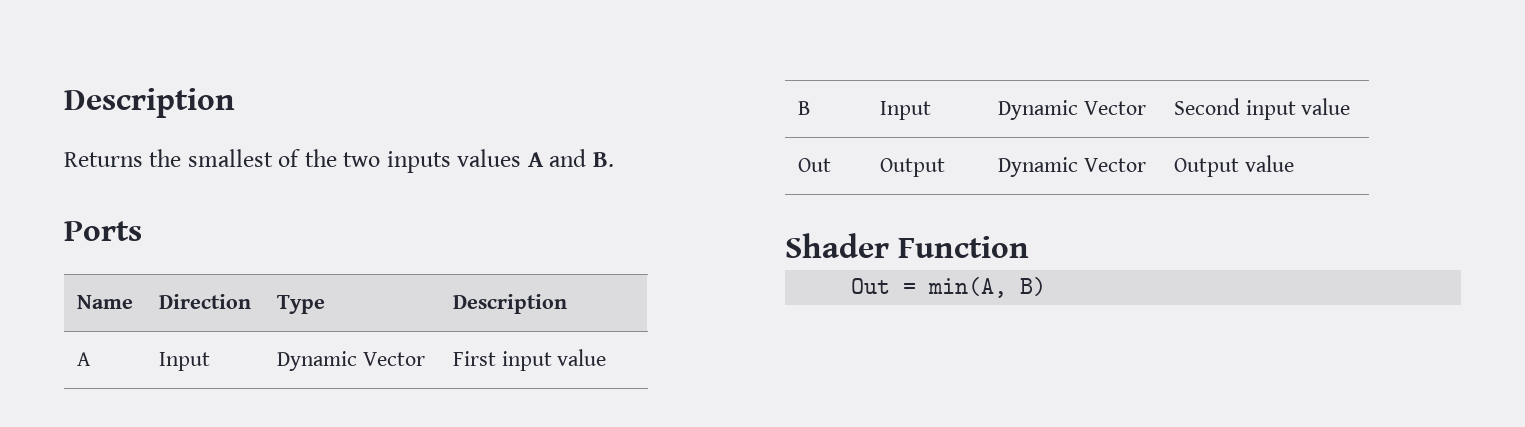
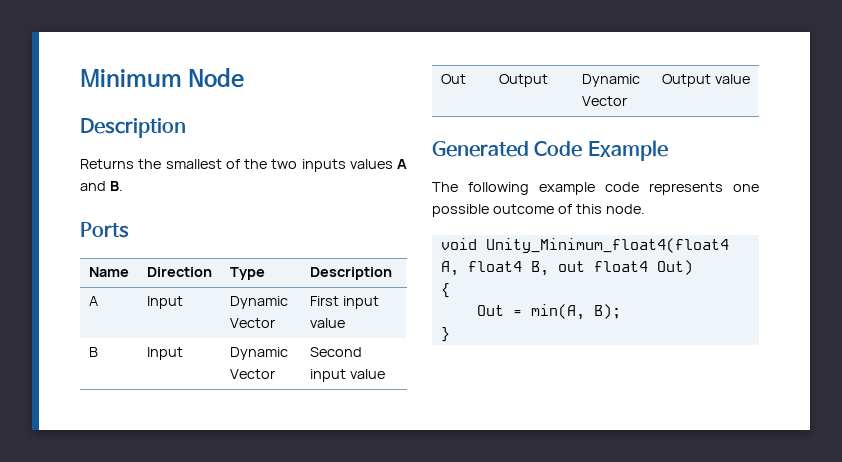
+ Minimum Node
- Shader Function
+ Generated Code Example
+ The following example code represents one possible outcome of this node.
+ void Unity_Minimum_float4(float4 A, float4 B, out float4 Out)
+ {
- Out = min(A, B)
+ Out = min(A, B);
+ }

